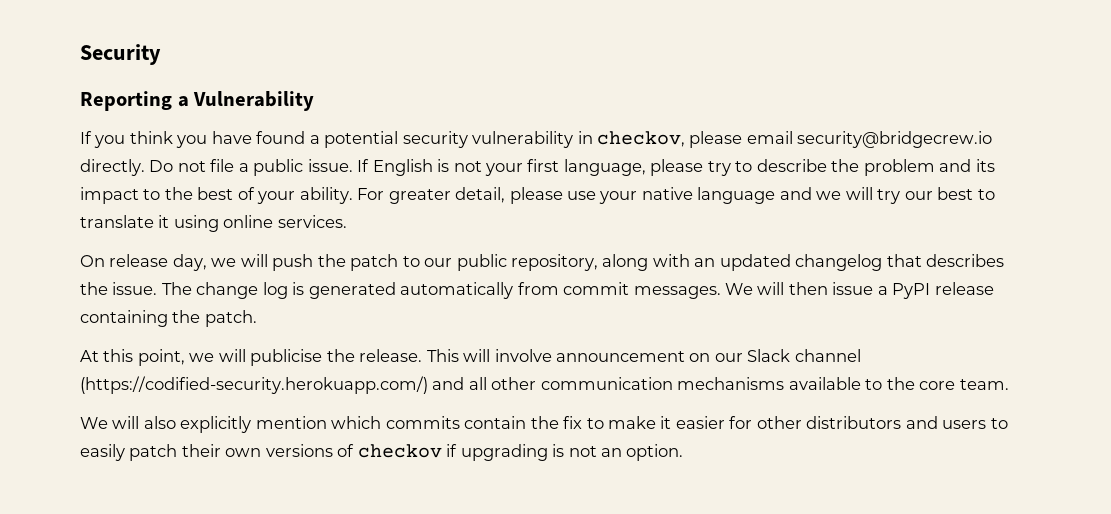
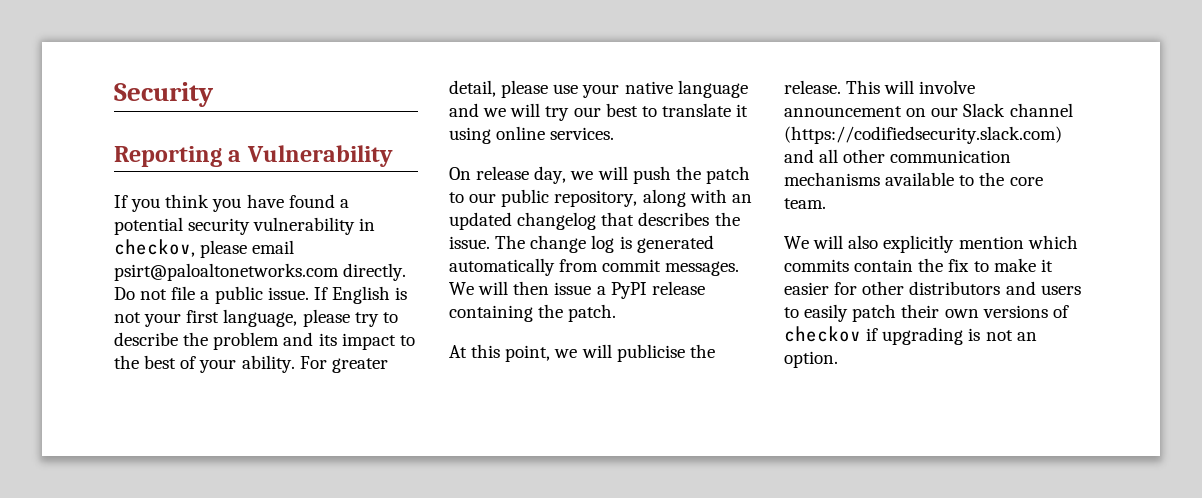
- If you think you have found a potential security vulnerability in checkov, please email security@bridgecrew.io directly.
+ If you think you have found a potential security vulnerability in checkov, please email psirt@paloaltonetworks.com directly.
- This will involve announcement on our Slack channel (https://codified-security.herokuapp.com/) and all other communication mechanisms available to the core team.
+ This will involve announcement on our Slack channel (https://codifiedsecurity.slack.com) and all other communication mechanisms available to the core team.

